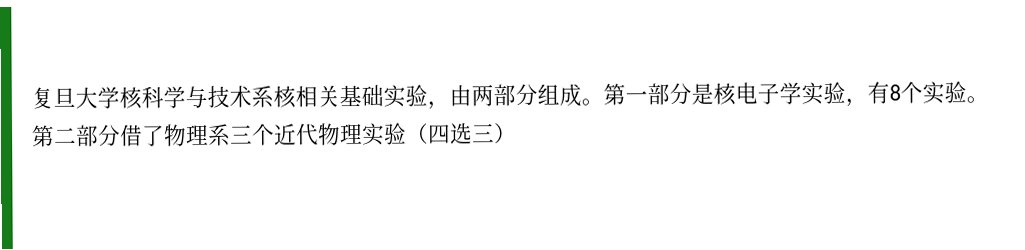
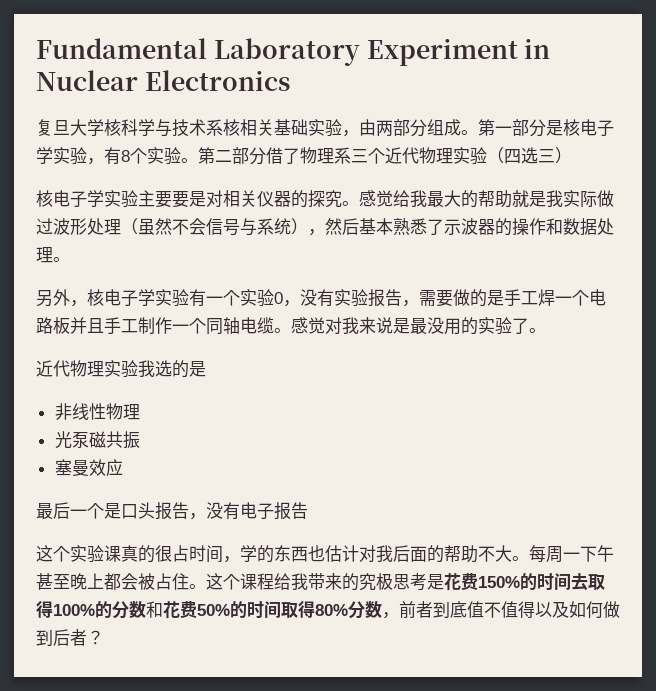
+ Fundamental Laboratory Experiment in Nuclear Electronics
+ 核电子学实验主要要是对相关仪器的探究。感觉给我最大的帮助就是我实际做过波形处理（虽然不会信号与系统），然后基本熟悉了示波器的操作和数据处理。
+ 另外，核电子学实验有一个实验0，没有实验报告，需要做的是手工焊一个电路板并且手工制作一个同轴电缆。感觉对我来说是最没用的实验了。
+ 近代物理实验我选的是
+ 非线性物理
+ 光泵磁共振
+ 塞曼效应
+ 最后一个是口头报告，没有电子报告
+ 这个实验课真的很占时间，学的东西也估计对我后面的帮助不大。每周一下午甚至晚上都会被占住。这个课程给我带来的究极思考是花费150%的时间去取得100%的分数和花费50%的时间取得80%分数，前者到底值不值得以及如何做到后者？

